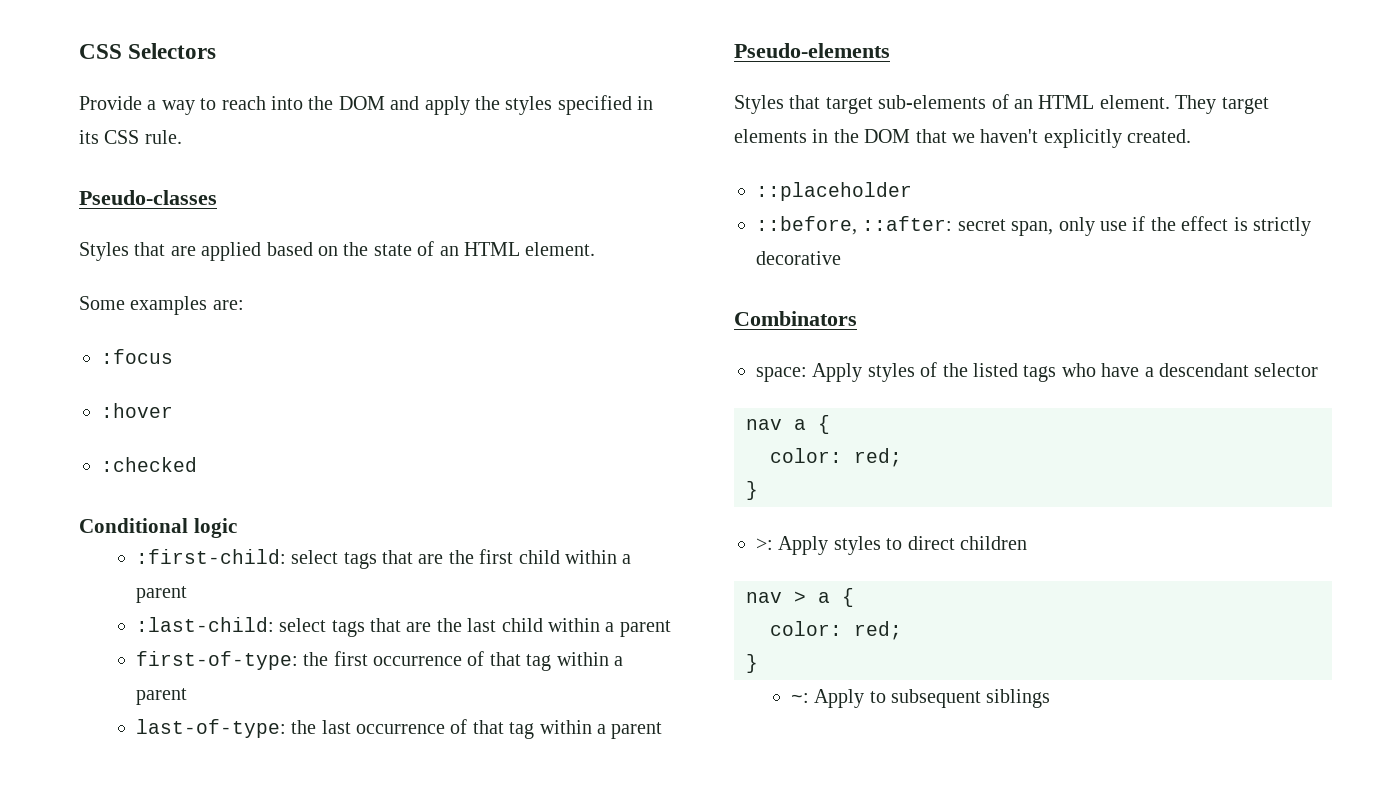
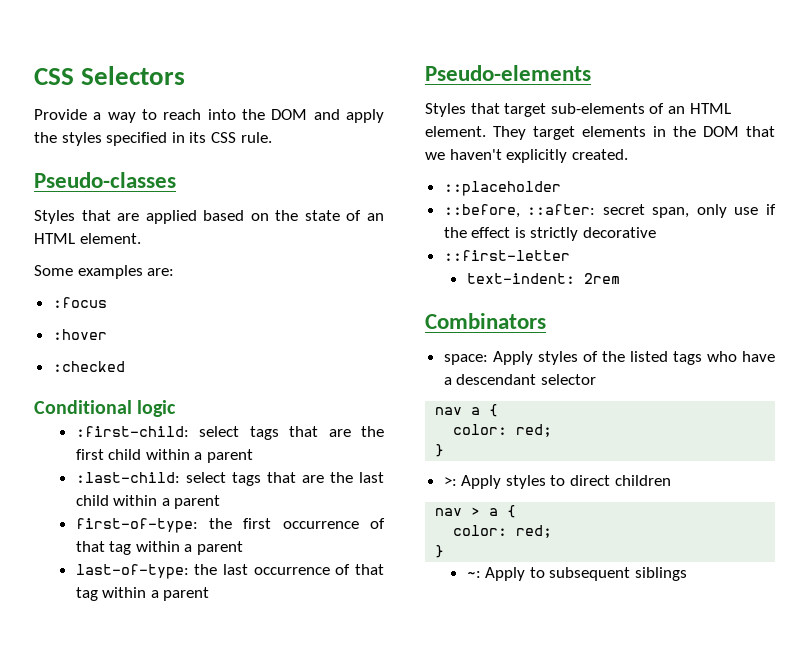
+ ::first-letter
+ text-indent: 2rem

